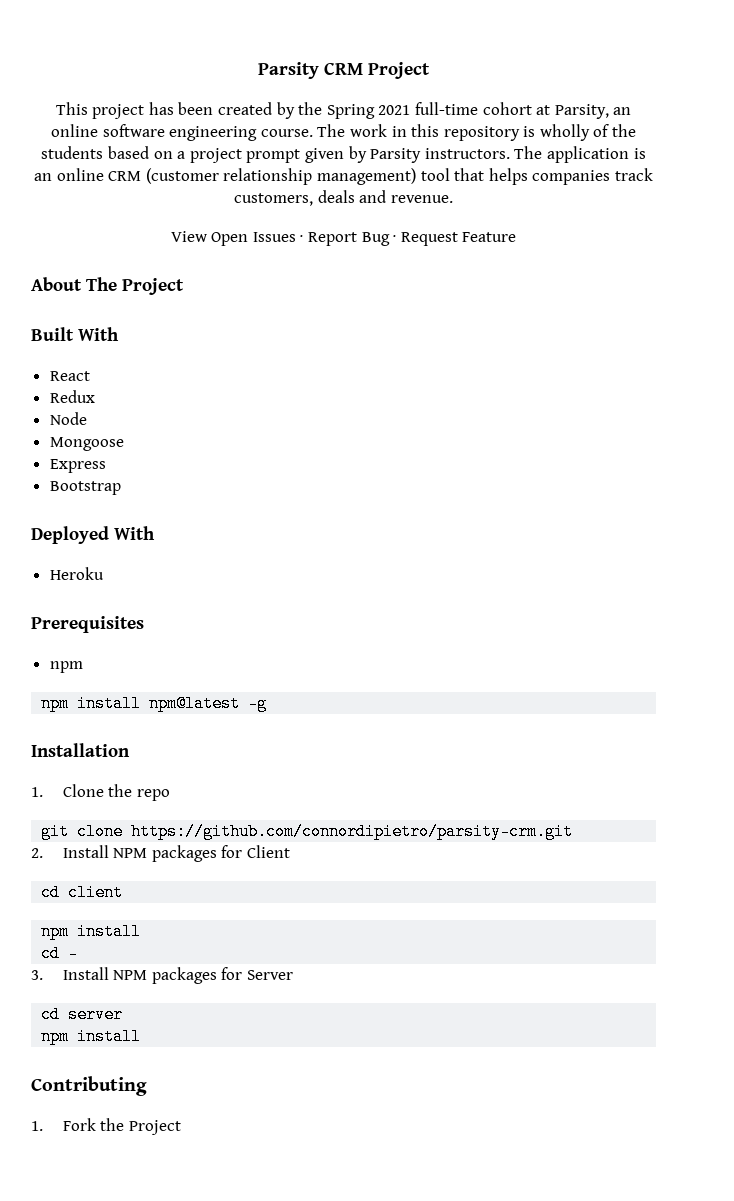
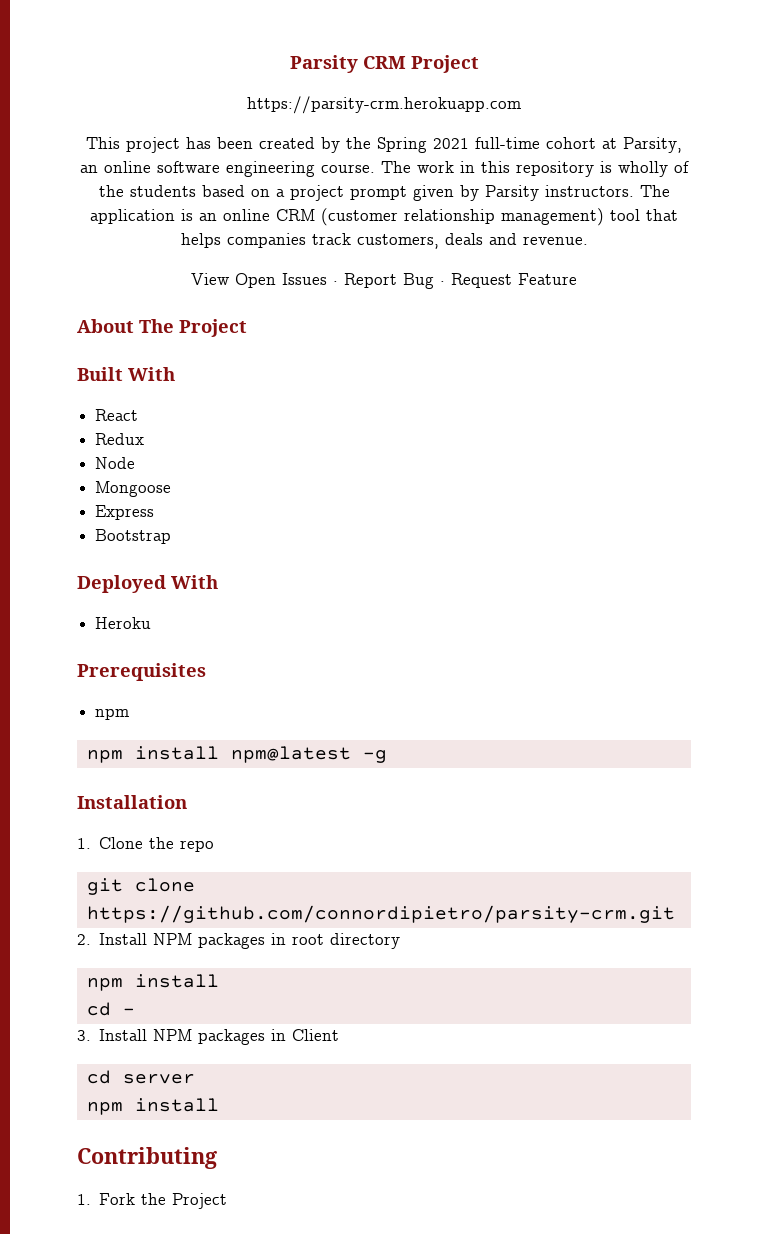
+ https://parsity-crm.herokuapp.com
- 2. Install NPM packages for Client
- cd client
+ 2. Install NPM packages in root directory
- 3. Install NPM packages for Server
+ 3. Install NPM packages in Client

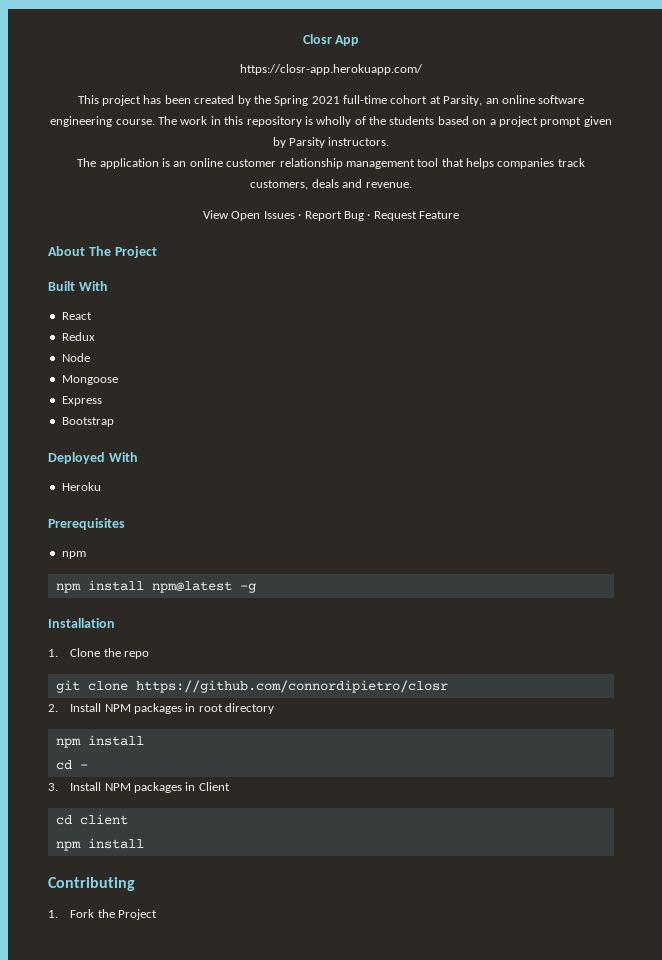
- Parsity CRM Project
- https://parsity-crm.herokuapp.com
+ Closr App
+ https://closr-app.herokuapp.com/
- The work in this repository is wholly of the students based on a project prompt given by Parsity instructors. The application is an online CRM (customer relationship management) tool that helps companies track customers, deals and revenue.
+ The work in this repository is wholly of the students based on a project prompt given by Parsity instructors.
+ The application is an online customer relationship management tool that helps companies track customers, deals and revenue.
- git clone https://github.com/connordipietro/parsity-crm.git
+ git clone https://github.com/connordipietro/closr
- cd server
+ cd client

